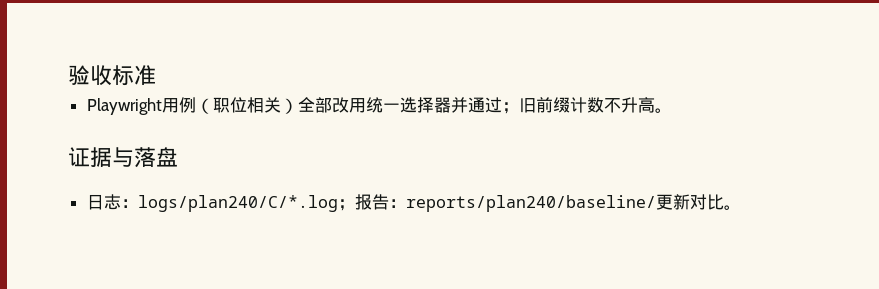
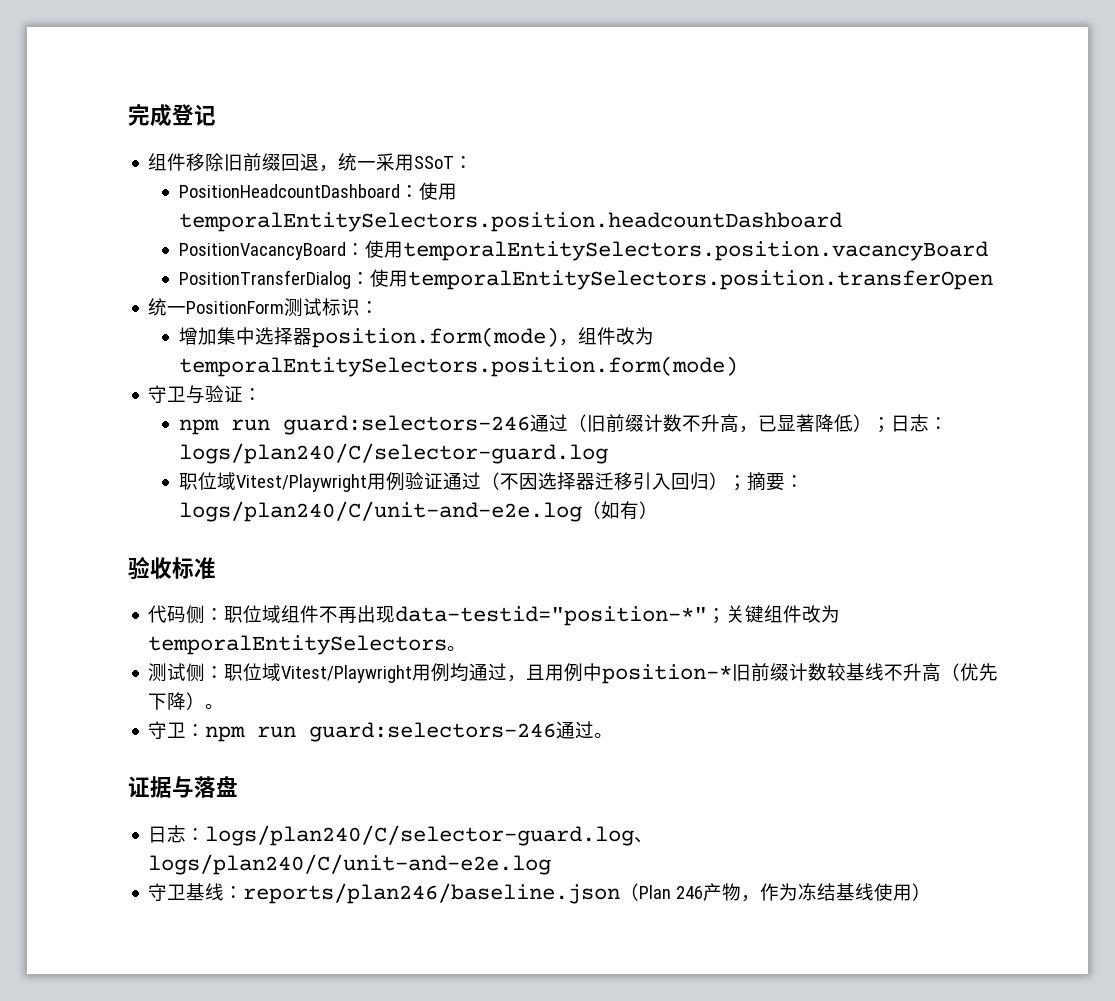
+ 完成登记
+ 组件移除旧前缀回退，统一采用SSoT：
+ PositionHeadcountDashboard：使用temporalEntitySelectors.position.headcountDashboard
+ PositionVacancyBoard：使用temporalEntitySelectors.position.vacancyBoard
+ PositionTransferDialog：使用temporalEntitySelectors.position.transferOpen
+ 统一PositionForm测试标识：
+ 增加集中选择器position.form(mode)，组件改为temporalEntitySelectors.position.form(mode)
+ 守卫与验证：
+ npm run guard:selectors-246通过（旧前缀计数不升高，已显著降低）；日志：logs/plan240/C/selector-guard.log
+ 职位域Vitest/Playwright用例验证通过（不因选择器迁移引入回归）；摘要：logs/plan240/C/unit-and-e2e.log（如有）
  验收标准
- Playwright用例（职位相关）全部改用统一选择器并通过；旧前缀计数不升高。
+ 代码侧：职位域组件不再出现data-testid="position-*"；关键组件改为temporalEntitySelectors。
+ 测试侧：职位域Vitest/Playwright用例均通过，且用例中position-*旧前缀计数较基线不升高（优先下降）。
+ 守卫：npm run guard:selectors-246通过。
- 日志：logs/plan240/C/*.log；报告：reports/plan240/baseline/更新对比。
+ 日志：logs/plan240/C/selector-guard.log、logs/plan240/C/unit-and-e2e.log
+ 守卫基线：reports/plan246/baseline.json（Plan 246产物，作为冻结基线使用）

